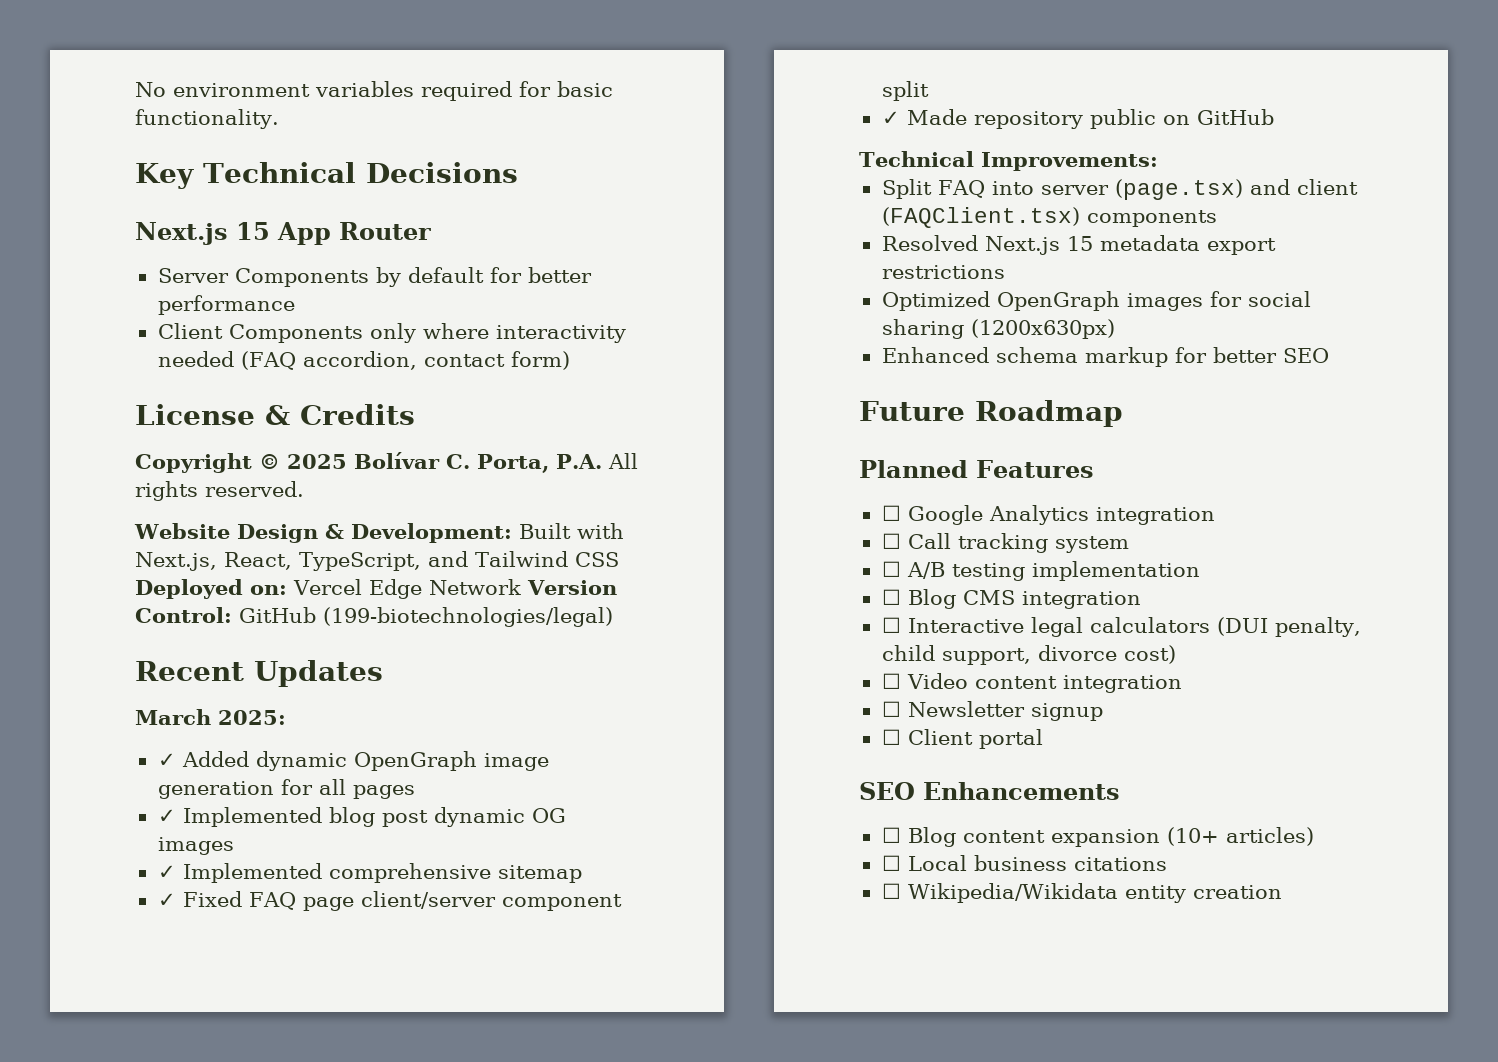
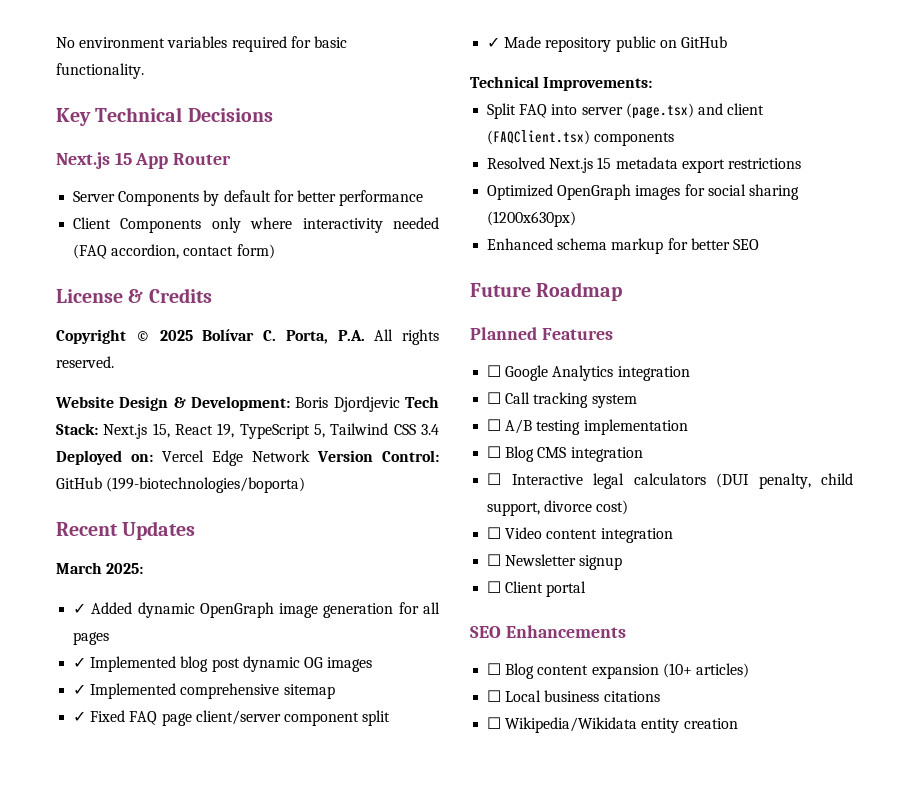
- Website Design & Development: Built with Next.js, React, TypeScript, and Tailwind CSS Deployed on: Vercel Edge Network Version Control: GitHub (199-biotechnologies/legal)
+ Website Design & Development: Boris Djordjevic Tech Stack: Next.js 15, React 19, TypeScript 5, Tailwind CSS 3.4 Deployed on: Vercel Edge Network Version Control: GitHub (199-biotechnologies/boporta)

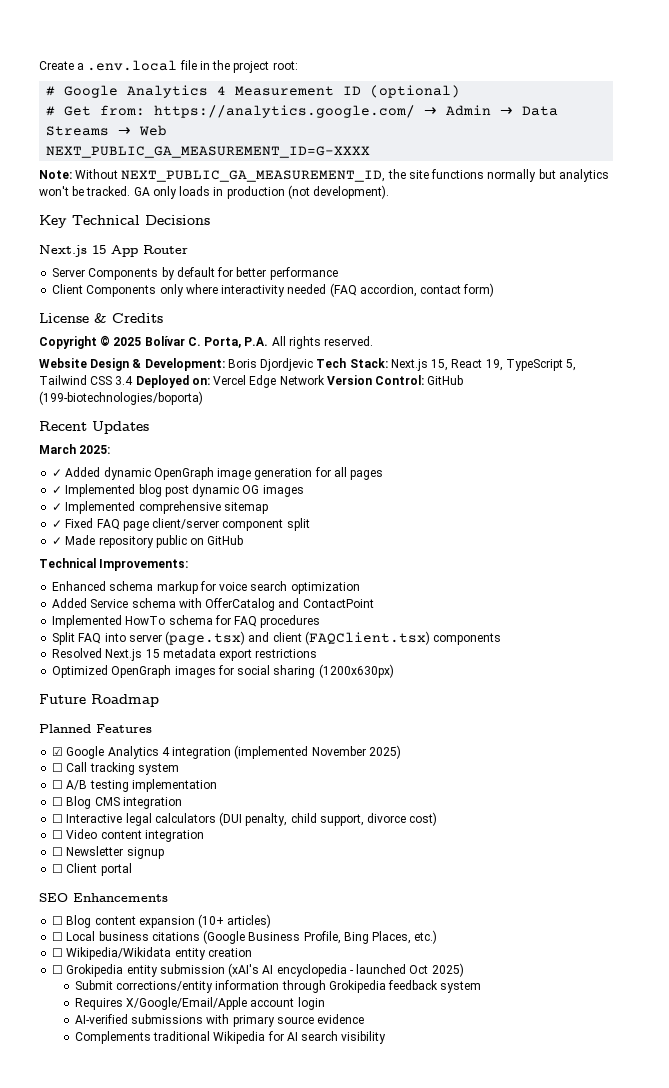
- No environment variables required for basic functionality.
+ Create a .env.local file in the project root:
+ # Google Analytics 4 Measurement ID (optional)
+ # Get from: https://analytics.google.com/ → Admin → Data Streams → Web
+ NEXT_PUBLIC_GA_MEASUREMENT_ID=G-XXXX
+ Note: Without NEXT_PUBLIC_GA_MEASUREMENT_ID, the site functions normally but analytics won't be tracked. GA only loads in production (not development).
+ Enhanced schema markup for voice search optimization
+ Added Service schema with OfferCatalog and ContactPoint
+ Implemented HowTo schema for FAQ procedures
- Enhanced schema markup for better SEO
- ☐ Google Analytics integration
+ ☑ Google Analytics 4 integration (implemented November 2025)
- ☐ Local business citations
+ ☐ Local business citations (Google Business Profile, Bing Places, etc.)
  ☐ Wikipedia/Wikidata entity creation
+ ☐ Grokipedia entity submission (xAI's AI encyclopedia - launched Oct 2025)
+ Submit corrections/entity information through Grokipedia feedback system
+ Requires X/Google/Email/Apple account login
+ AI-verified submissions with primary source evidence
+ Complements traditional Wikipedia for AI search visibility

